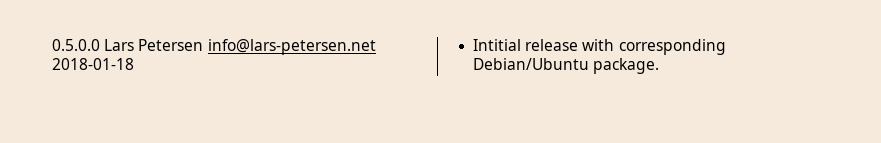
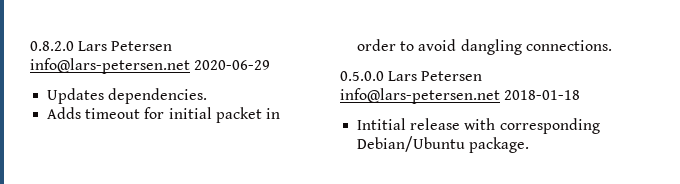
+ 0.8.2.0 Lars Petersen info@lars-petersen.net 2020-06-29
+ Updates dependencies.
+ Adds timeout for initial packet in order to avoid dangling connections.

